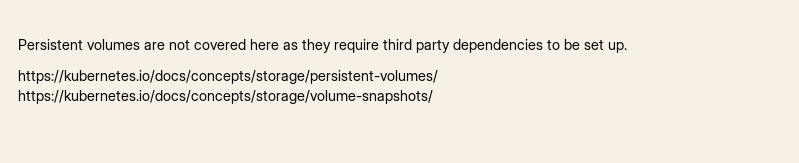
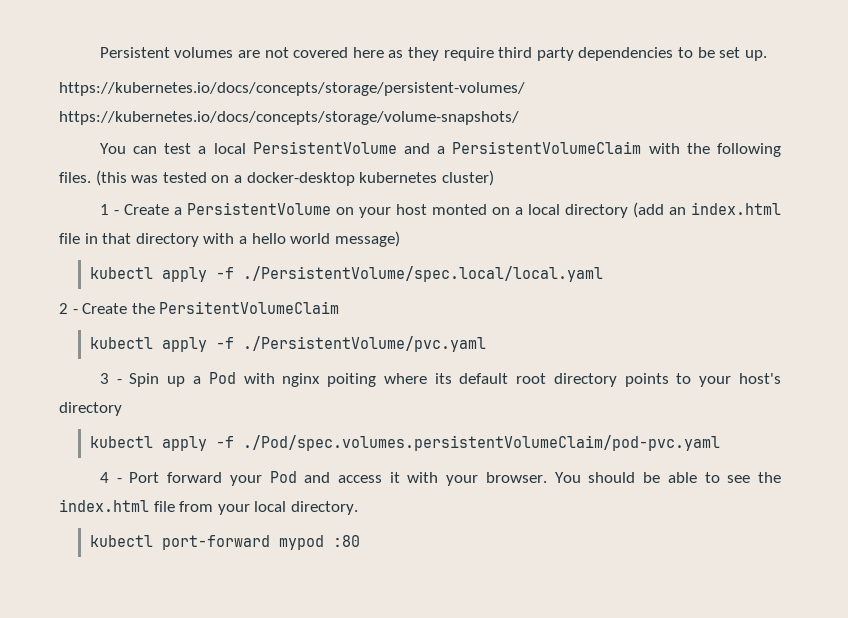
+ You can test a local PersistentVolume and a PersistentVolumeClaim with the following files. (this was tested on a docker-desktop kubernetes cluster)
+ 1 - Create a PersistentVolume on your host monted on a local directory (add an index.html file in that directory with a hello world message)
+ kubectl apply -f ./PersistentVolume/spec.local/local.yaml
+ 2 - Create the PersitentVolumeClaim
+ kubectl apply -f ./PersistentVolume/pvc.yaml
+ 3 - Spin up a Pod with nginx poiting where its default root directory points to your host's directory
+ kubectl apply -f ./Pod/spec.volumes.persistentVolumeClaim/pod-pvc.yaml
+ 4 - Port forward your Pod and access it with your browser. You should be able to see the index.html file from your local directory.
+ kubectl port-forward mypod :80

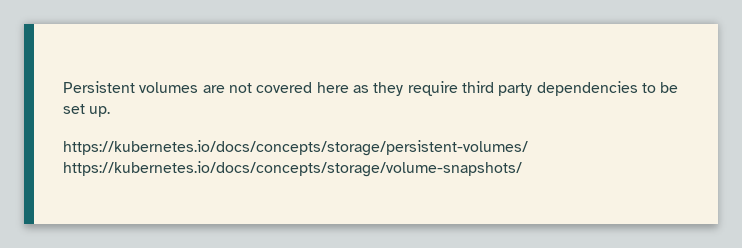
- You can test a local PersistentVolume and a PersistentVolumeClaim with the following files. (this was tested on a docker-desktop kubernetes cluster)
- 1 - Create a PersistentVolume on your host monted on a local directory (add an index.html file in that directory with a hello world message)
- kubectl apply -f ./PersistentVolume/spec.local/local.yaml
- 2 - Create the PersitentVolumeClaim
- kubectl apply -f ./PersistentVolume/pvc.yaml
- 3 - Spin up a Pod with nginx poiting where its default root directory points to your host's directory
- kubectl apply -f ./Pod/spec.volumes.persistentVolumeClaim/pod-pvc.yaml
- 4 - Port forward your Pod and access it with your browser. You should be able to see the index.html file from your local directory.
- kubectl port-forward mypod :80

